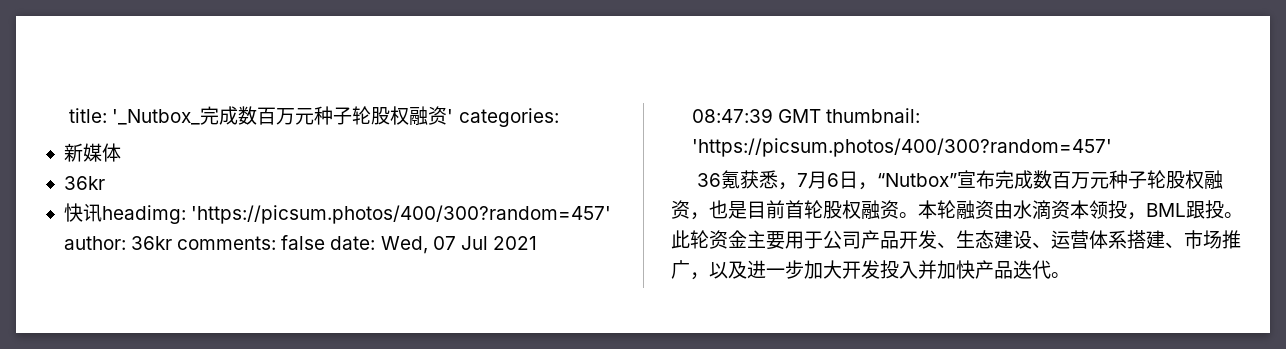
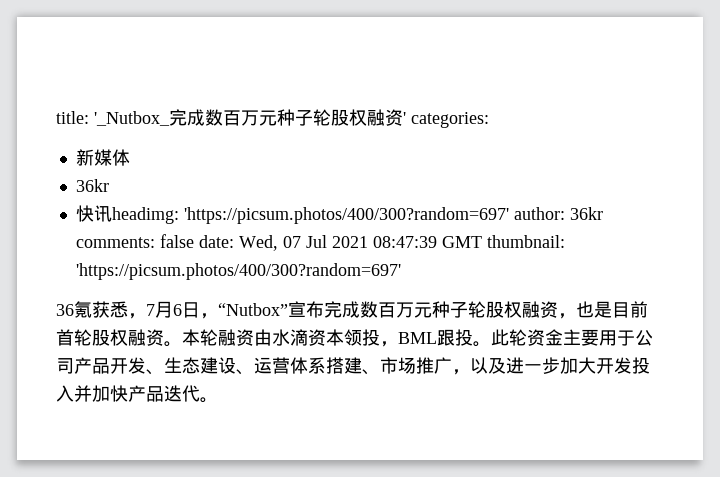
- 快讯headimg: 'https://picsum.photos/400/300?random=457' author: 36kr comments: false date: Wed, 07 Jul 2021 08:47:39 GMT thumbnail: 'https://picsum.photos/400/300?random=457'
+ 快讯headimg: 'https://picsum.photos/400/300?random=697' author: 36kr comments: false date: Wed, 07 Jul 2021 08:47:39 GMT thumbnail: 'https://picsum.photos/400/300?random=697'

